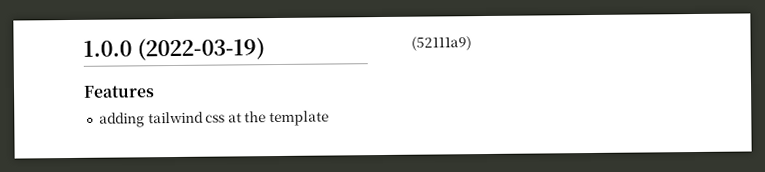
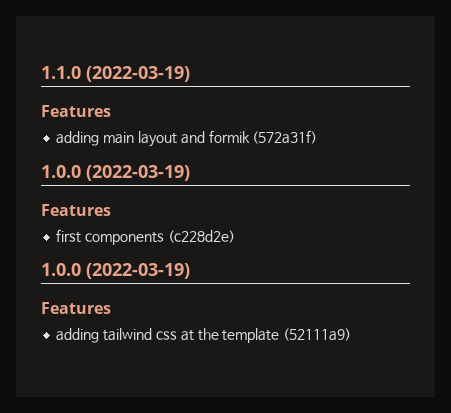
+ 1.1.0 (2022-03-19)
+ Features
+ adding main layout and formik (572a31f)
+ 1.0.0 (2022-03-19)
+ Features
+ first components (c228d2e)

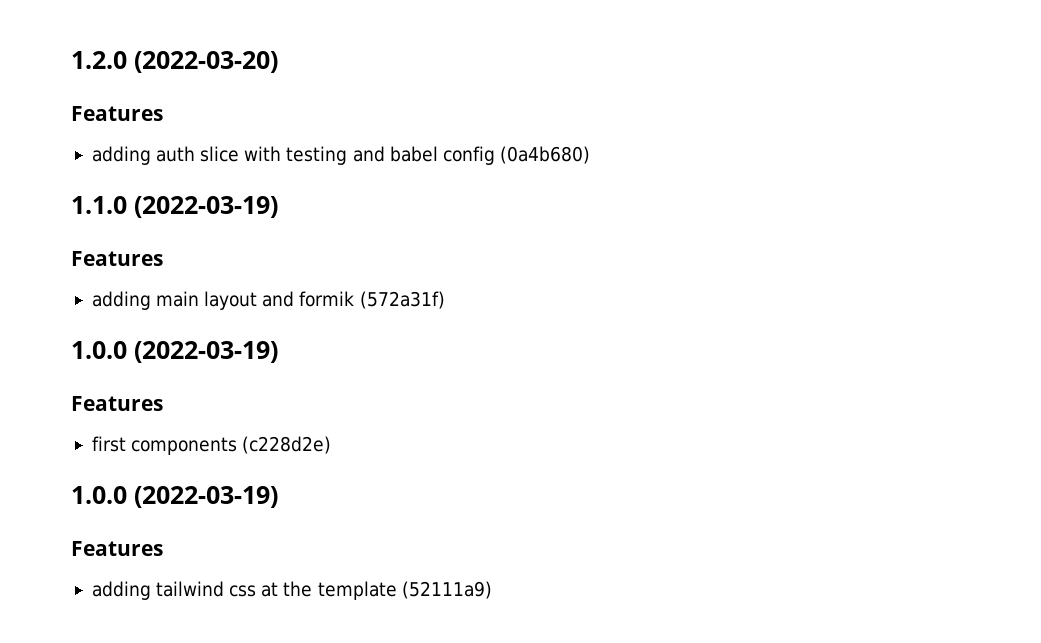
+ 1.2.0 (2022-03-20)
+ Features
+ adding auth slice with testing and babel config (0a4b680)

